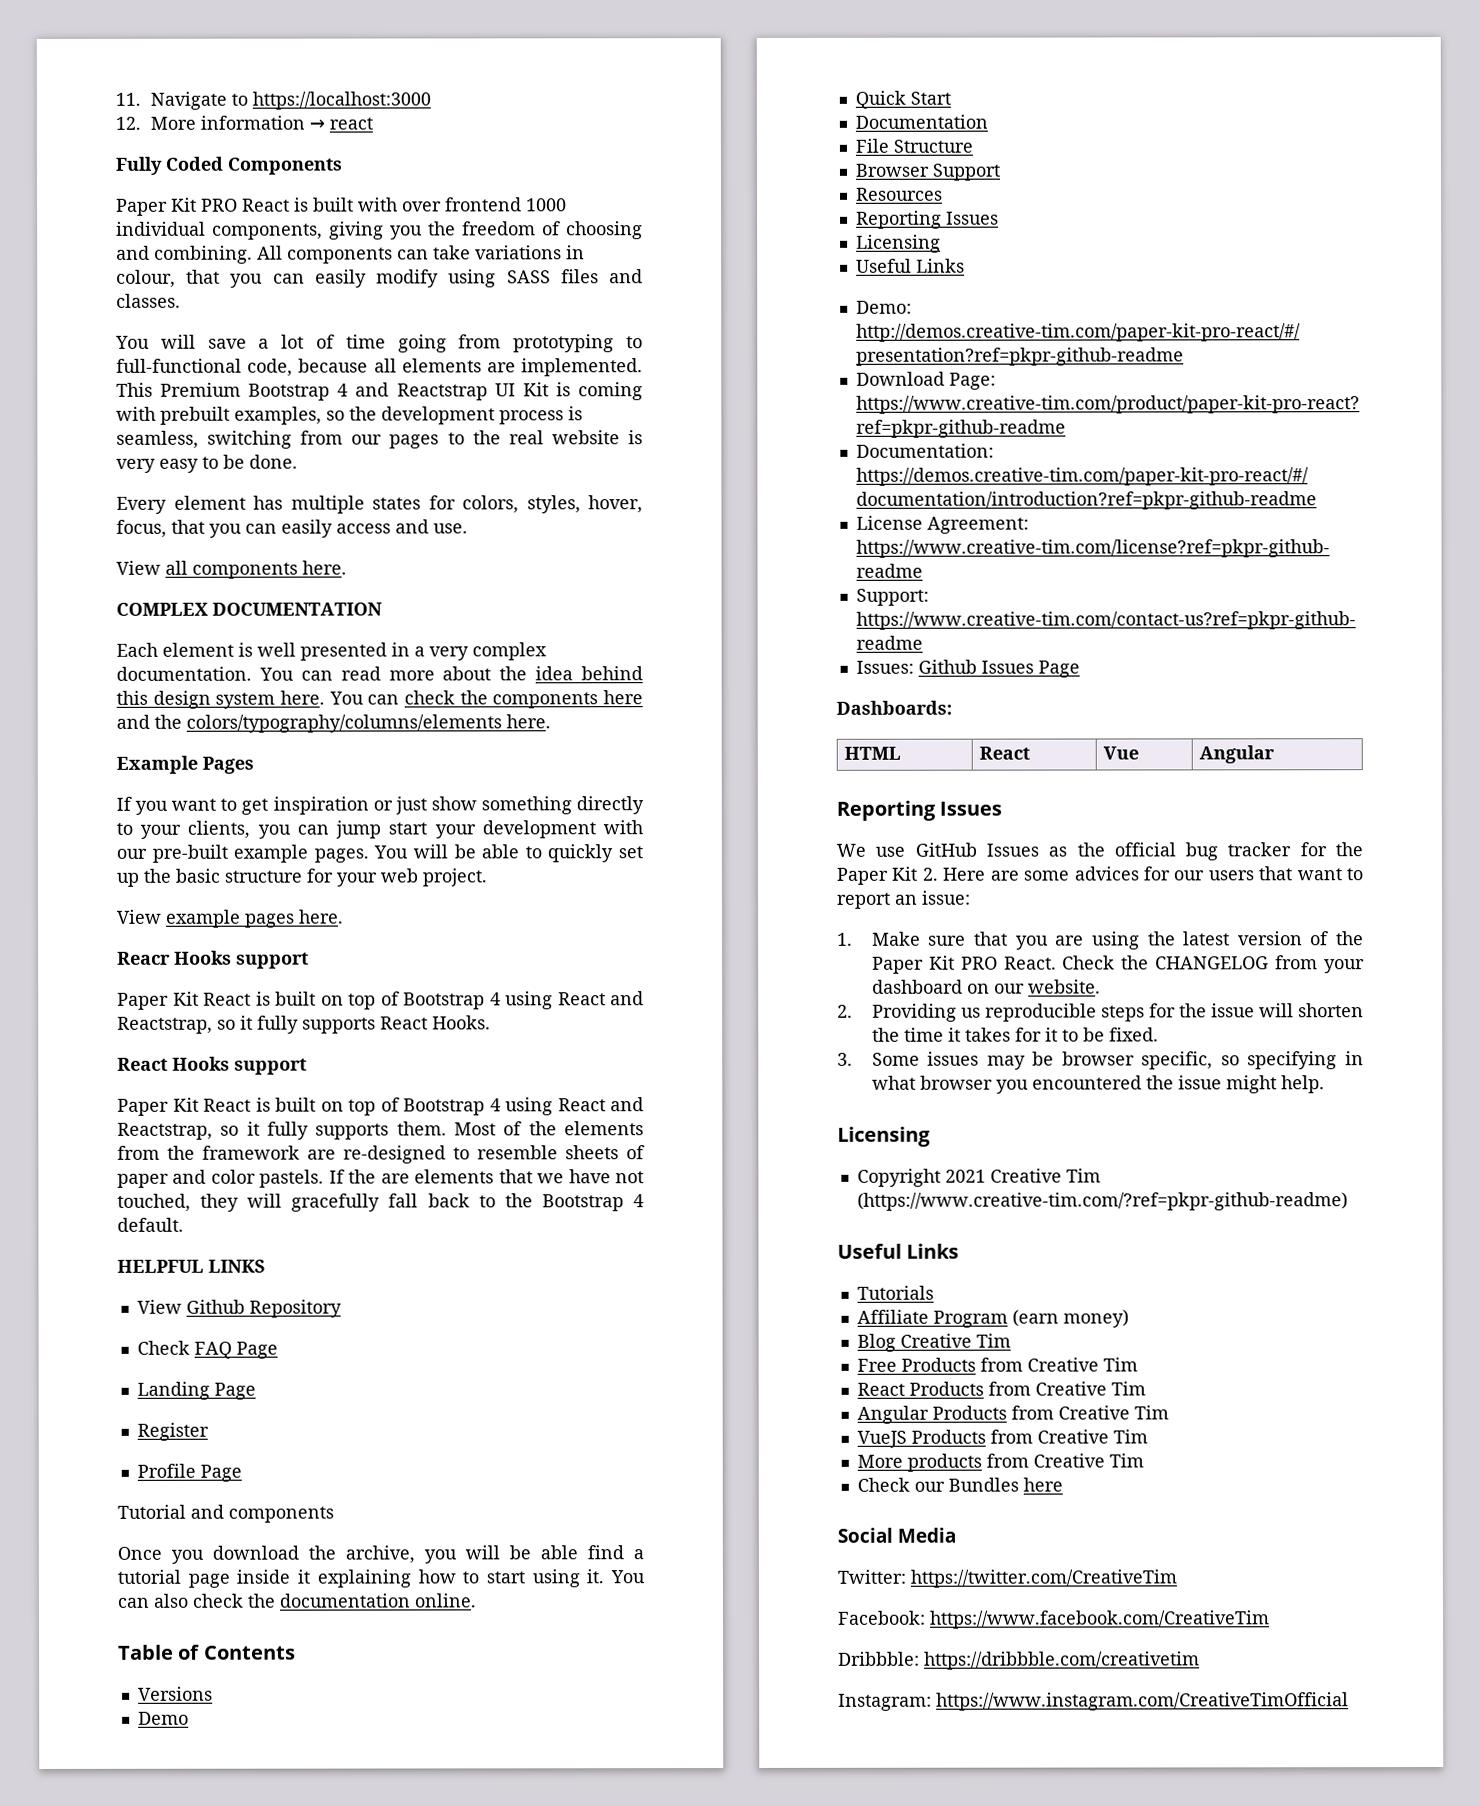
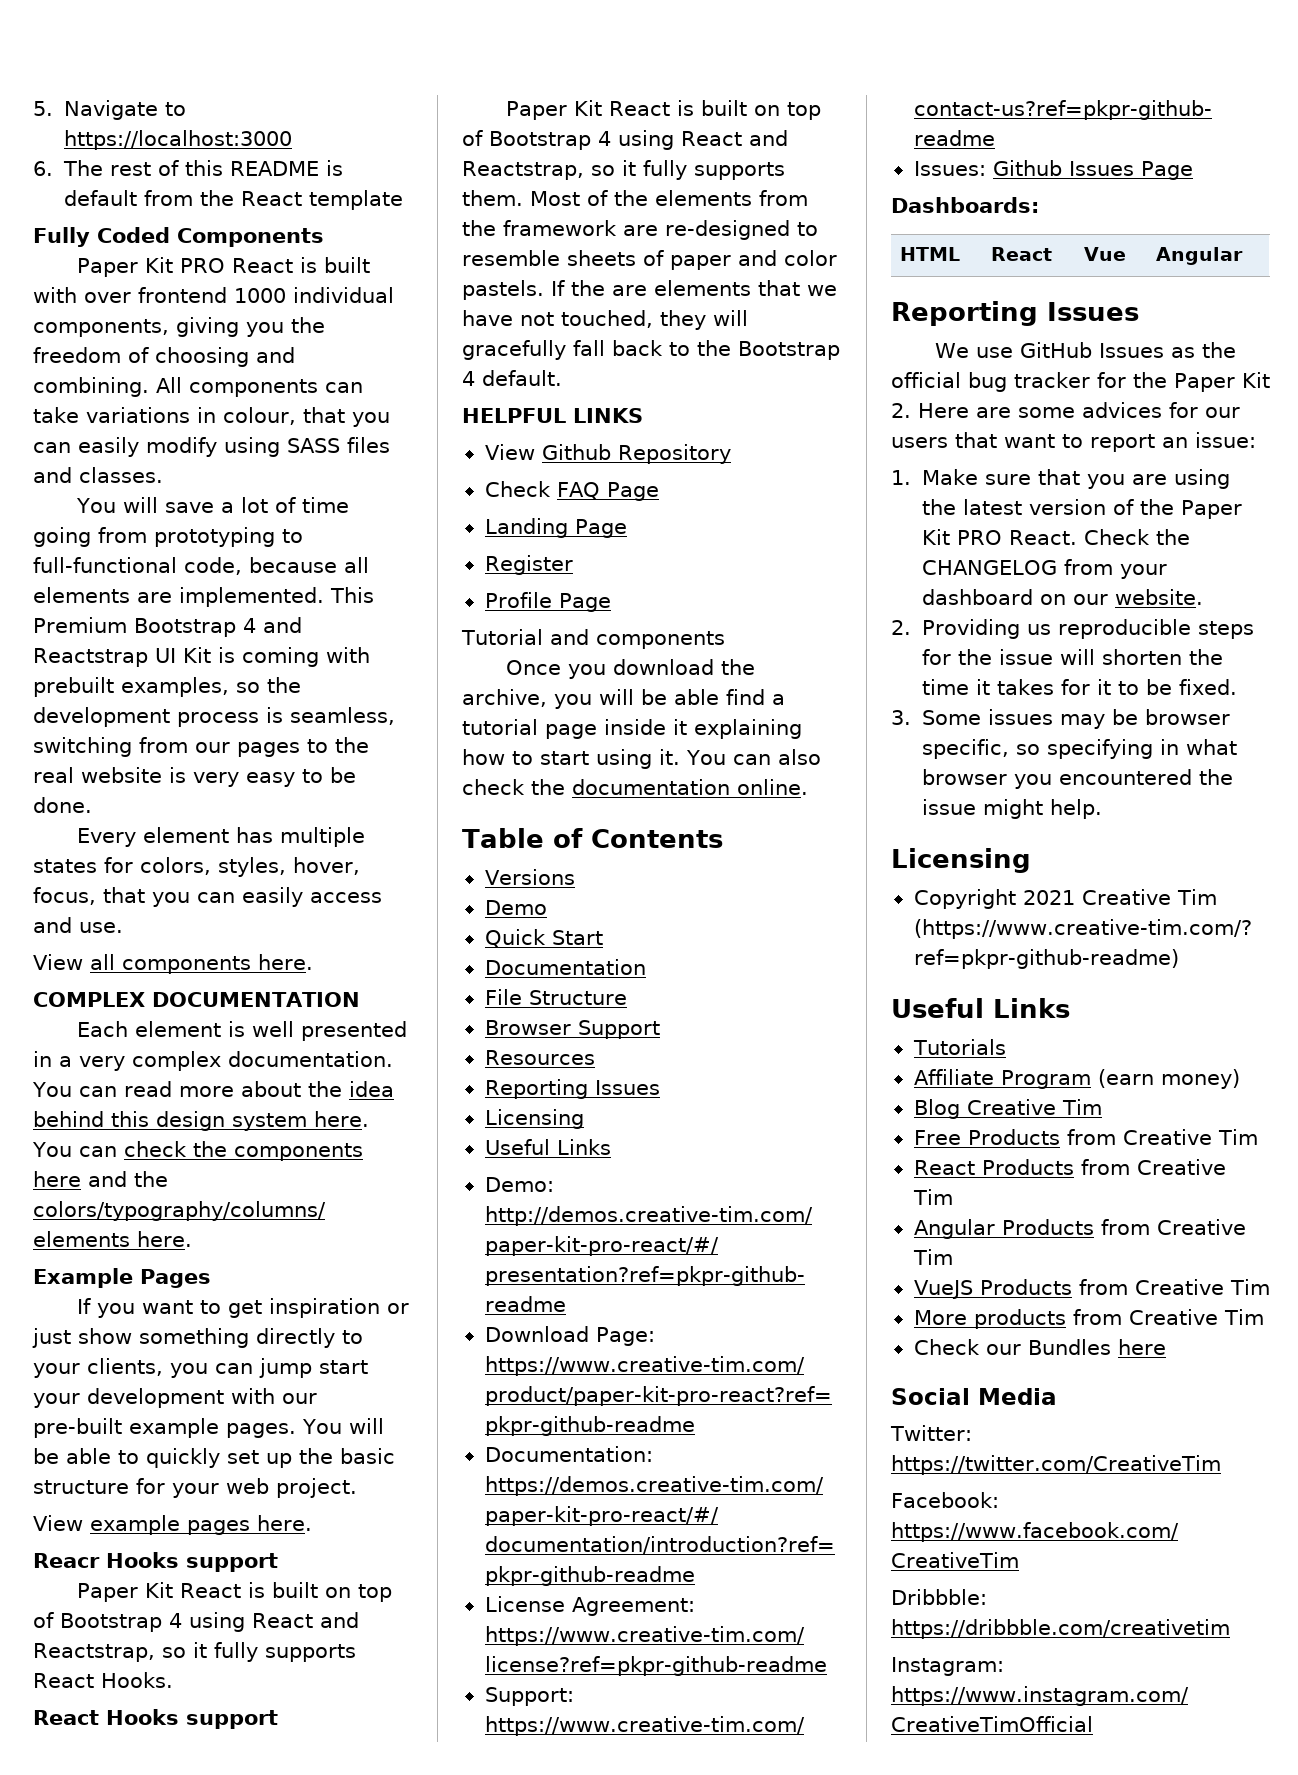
- 11. Navigate to https://localhost:3000
+ 5. Navigate to https://localhost:3000
- 12. More information → react
+ 6. The rest of this README is default from the React template

